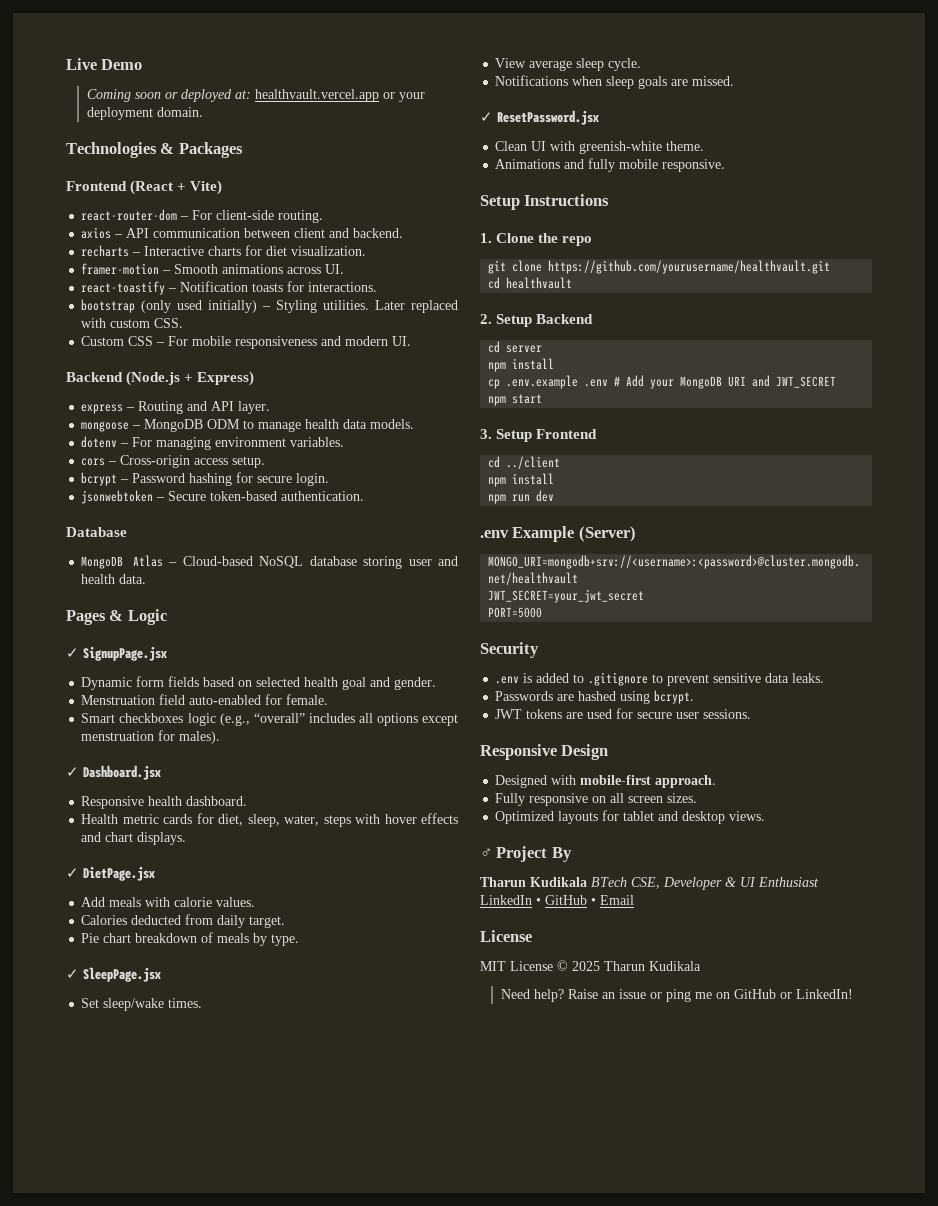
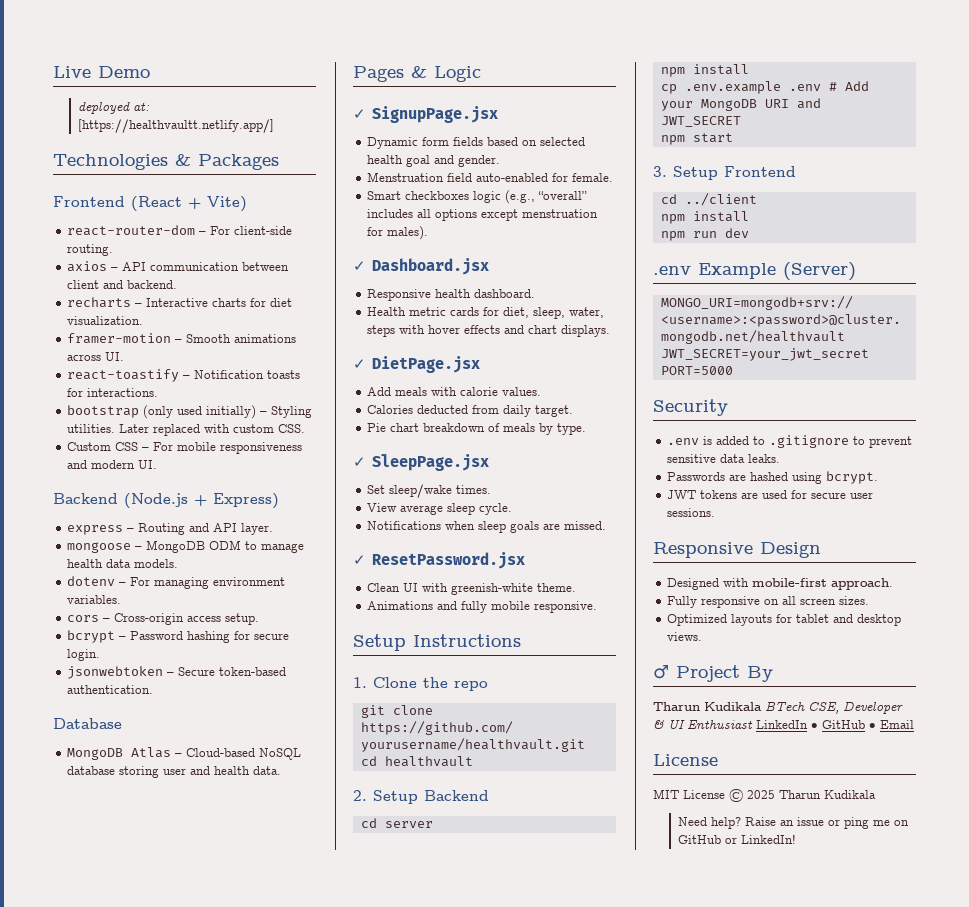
- Coming soon or deployed at: healthvault.vercel.app or your deployment domain.
+ deployed at: [https://healthvaultt.netlify.app/]

